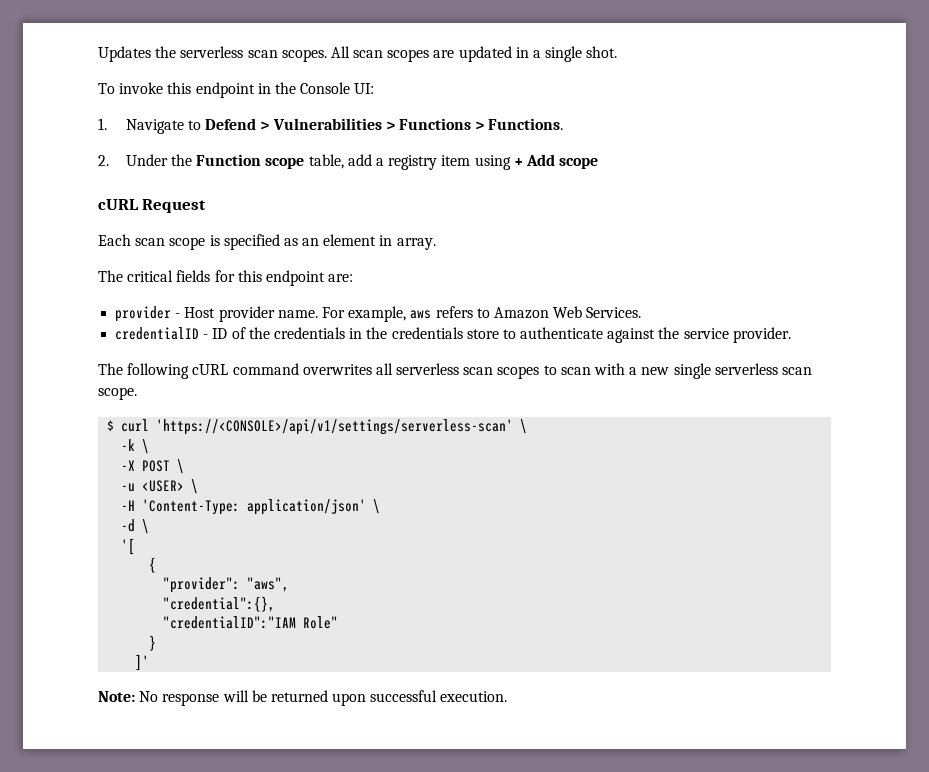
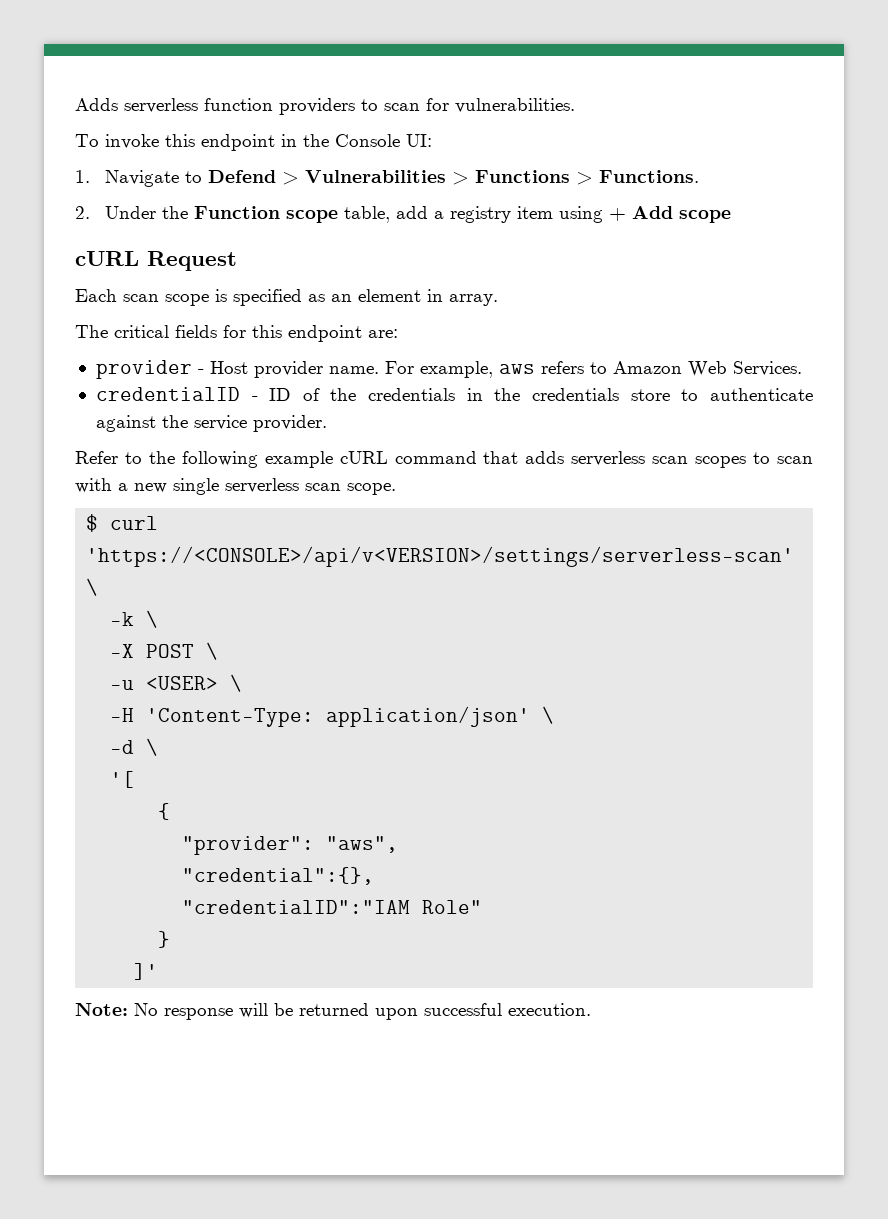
- Updates the serverless scan scopes. All scan scopes are updated in a single shot.
+ Adds serverless function providers to scan for vulnerabilities.
- The following cURL command overwrites all serverless scan scopes to scan with a new single serverless scan scope.
+ Refer to the following example cURL command that adds serverless scan scopes to scan with a new single serverless scan scope.
- $ curl 'https://<CONSOLE>/api/v1/settings/serverless-scan' \
+ $ curl 'https://<CONSOLE>/api/v<VERSION>/settings/serverless-scan' \

